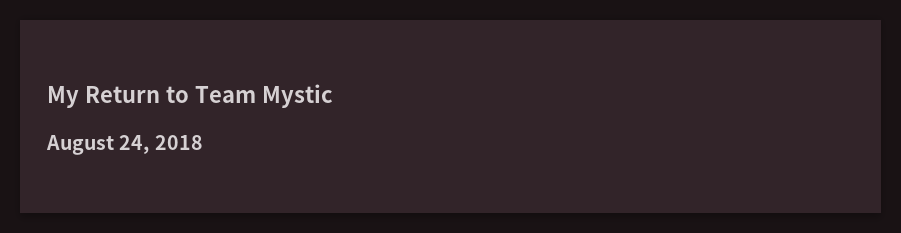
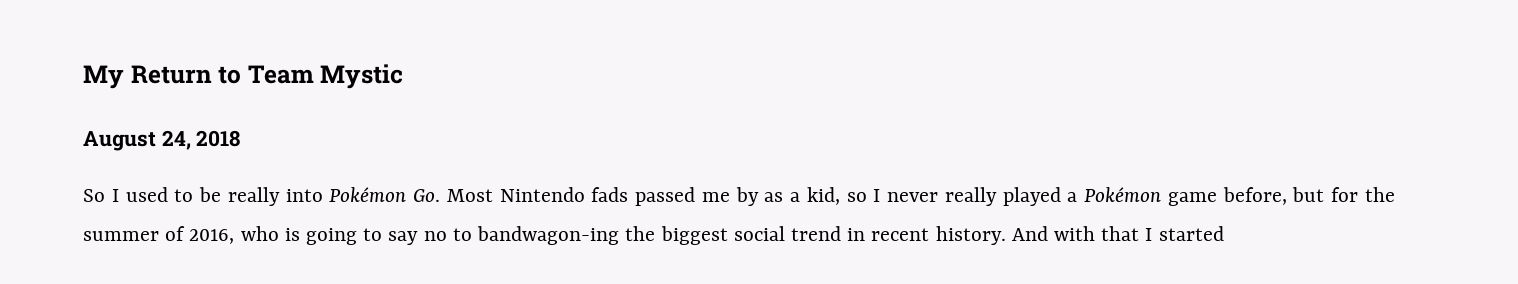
+ So I used to be really into Pokémon Go. Most Nintendo fads passed me by as a kid, so I never really played a Pokémon game before, but for the summer of 2016, who is going to say no to bandwagon-ing the biggest social trend in recent history. And with that I started

